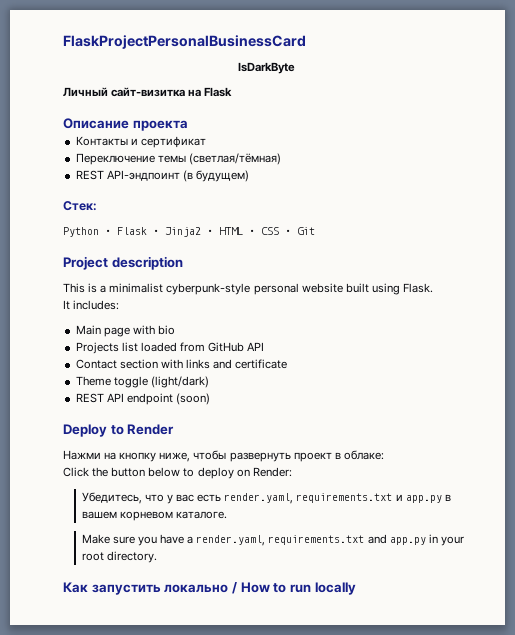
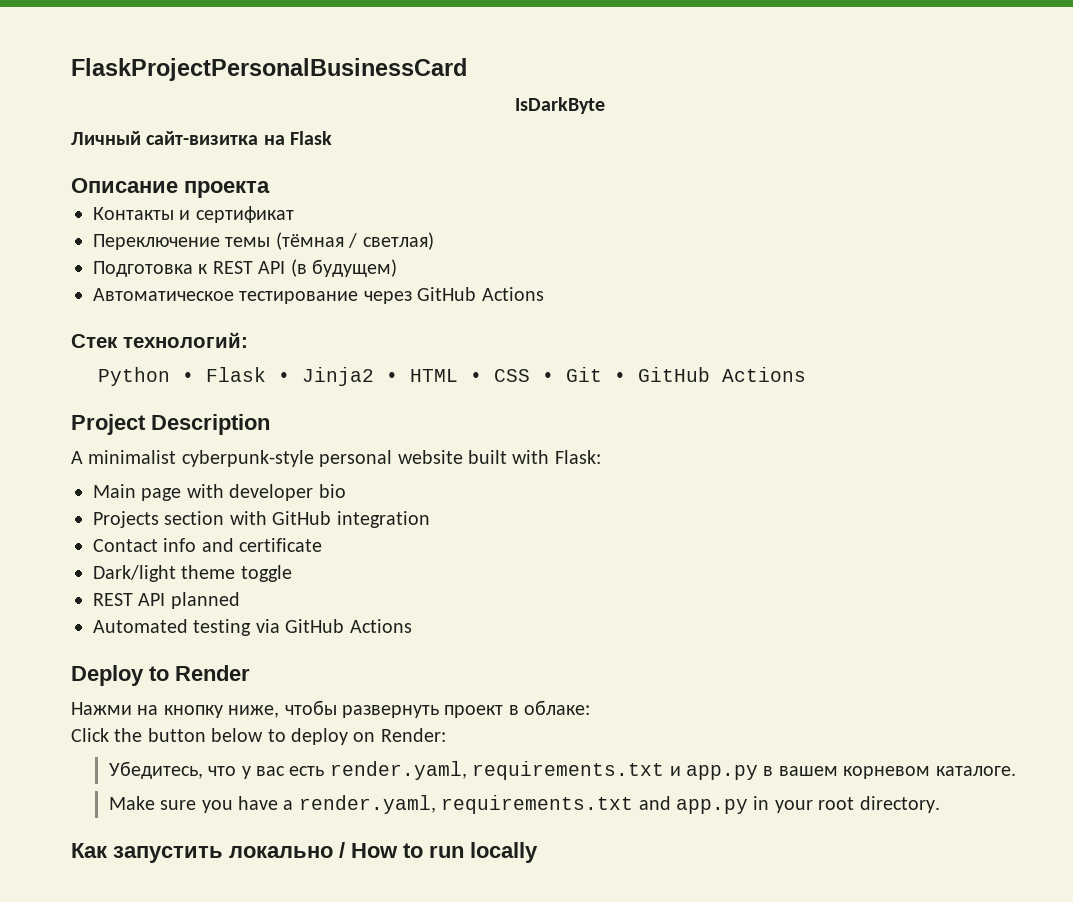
- Переключение темы (светлая/тёмная)
- REST API-эндпоинт (в будущем)
- Стек:
+ Переключение темы (тёмная / светлая)
+ Подготовка к REST API (в будущем)
+ Автоматическое тестирование через GitHub Actions
+ Стек технологий:
- Python • Flask • Jinja2 • HTML • CSS • Git
- Project description
- This is a minimalist cyberpunk-style personal website built using Flask.
- It includes:
+ Python • Flask • Jinja2 • HTML • CSS • Git • GitHub Actions
+ Project Description
+ A minimalist cyberpunk-style personal website built with Flask:
- Main page with bio
+ Main page with developer bio
- Projects list loaded from GitHub API
- Contact section with links and certificate
+ Projects section with GitHub integration
+ Contact info and certificate
- Theme toggle (light/dark)
- REST API endpoint (soon)
+ Dark/light theme toggle
+ REST API planned
+ Automated testing via GitHub Actions

